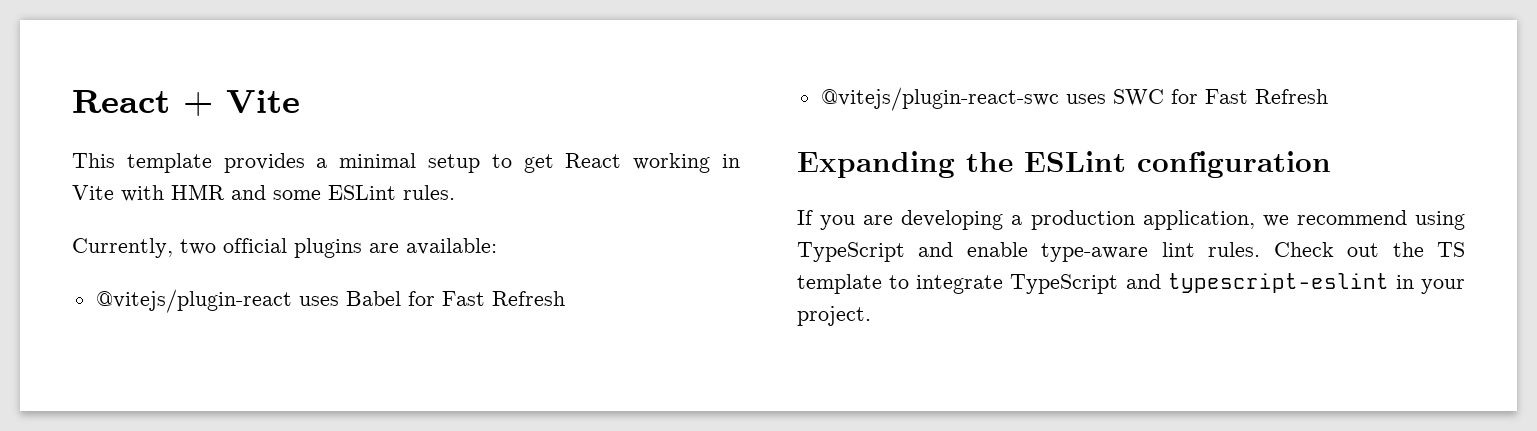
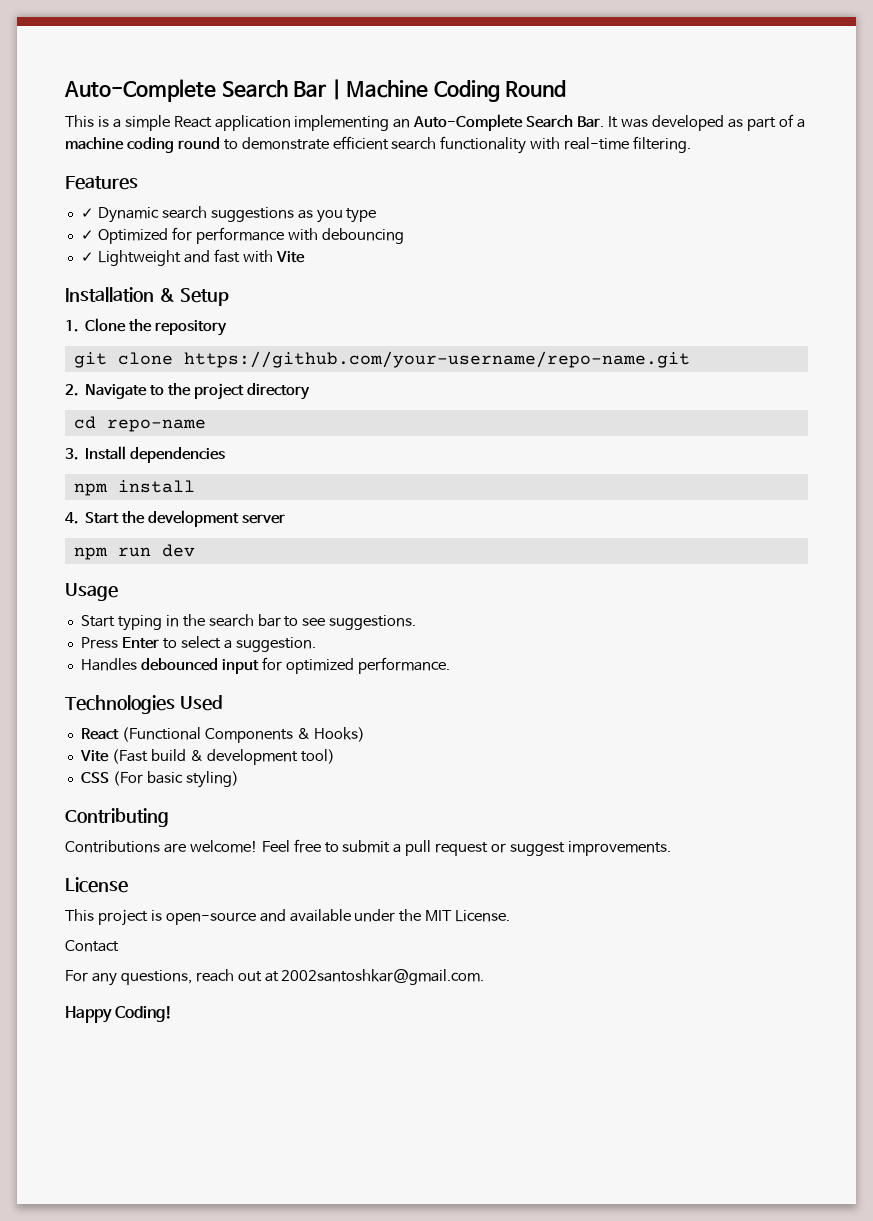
- React + Vite
- This template provides a minimal setup to get React working in Vite with HMR and some ESLint rules.
- Currently, two official plugins are available:
- @vitejs/plugin-react uses Babel for Fast Refresh
- @vitejs/plugin-react-swc uses SWC for Fast Refresh
- Expanding the ESLint configuration
- If you are developing a production application, we recommend using TypeScript and enable type-aware lint rules. Check out the TS template to integrate TypeScript and typescript-eslint in your project.
+ Auto-Complete Search Bar | Machine Coding Round
+ This is a simple React application implementing an Auto-Complete Search Bar. It was developed as part of a machine coding round to demonstrate efficient search functionality with real-time filtering.
+ Features
+ ✓ Dynamic search suggestions as you type
+ ✓ Optimized for performance with debouncing
+ ✓ Lightweight and fast with Vite
+ Installation & Setup
+ 1. Clone the repository
+ git clone https://github.com/your-username/repo-name.git
+ 2. Navigate to the project directory
+ cd repo-name
+ 3. Install dependencies
+ npm install
+ 4. Start the development server
+ npm run dev
+ Usage
+ Start typing in the search bar to see suggestions.
+ Press Enter to select a suggestion.
+ Handles debounced input for optimized performance.
+ Technologies Used
+ React (Functional Components & Hooks)
+ Vite (Fast build & development tool)
+ CSS (For basic styling)
+ Contributing
+ Contributions are welcome! Feel free to submit a pull request or suggest improvements.
+ License
+ This project is open-source and available under the MIT License.
+ Contact
+ For any questions, reach out at 2002santoshkar@gmail.com.
+ Happy Coding!

